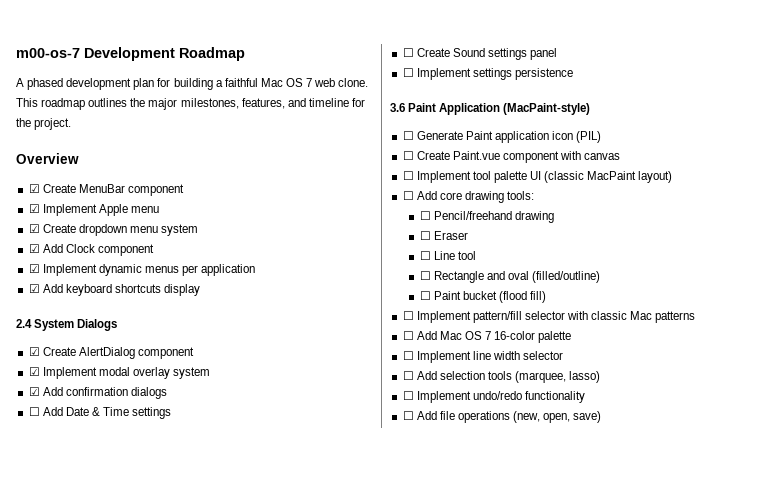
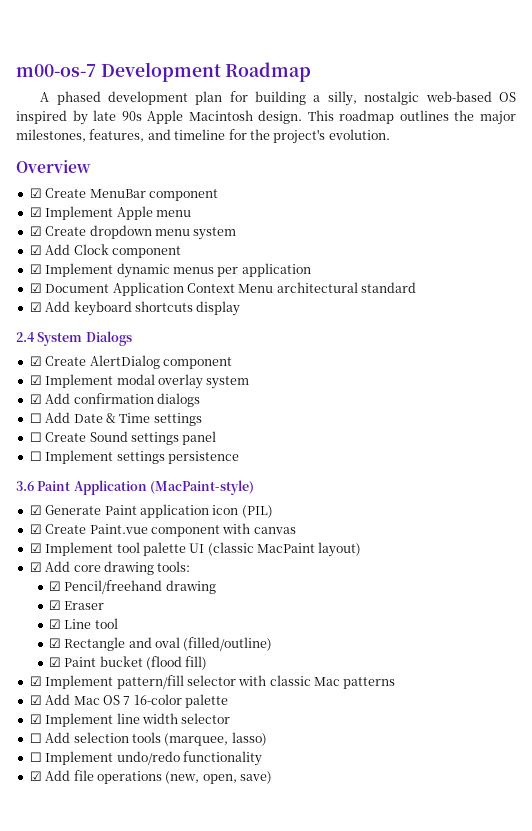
- A phased development plan for building a faithful Mac OS 7 web clone.
+ A phased development plan for building a silly, nostalgic web-based OS inspired by late 90s Apple Macintosh design.
- This roadmap outlines the major milestones, features, and timeline for the project.
+ This roadmap outlines the major milestones, features, and timeline for the project's evolution.
+ ☑ Document Application Context Menu architectural standard
- ☐ Generate Paint application icon (PIL)
+ ☑ Generate Paint application icon (PIL)
- ☐ Create Paint.vue component with canvas
+ ☑ Create Paint.vue component with canvas
- ☐ Implement tool palette UI (classic MacPaint layout)
+ ☑ Implement tool palette UI (classic MacPaint layout)
- ☐ Add core drawing tools:
+ ☑ Add core drawing tools:
- ☐ Pencil/freehand drawing
+ ☑ Pencil/freehand drawing
- ☐ Eraser
+ ☑ Eraser
- ☐ Line tool
+ ☑ Line tool
- ☐ Rectangle and oval (filled/outline)
+ ☑ Rectangle and oval (filled/outline)
- ☐ Paint bucket (flood fill)
+ ☑ Paint bucket (flood fill)
- ☐ Implement pattern/fill selector with classic Mac patterns
+ ☑ Implement pattern/fill selector with classic Mac patterns
- ☐ Add Mac OS 7 16-color palette
+ ☑ Add Mac OS 7 16-color palette
- ☐ Implement line width selector
+ ☑ Implement line width selector
- ☐ Add file operations (new, open, save)
+ ☑ Add file operations (new, open, save)

